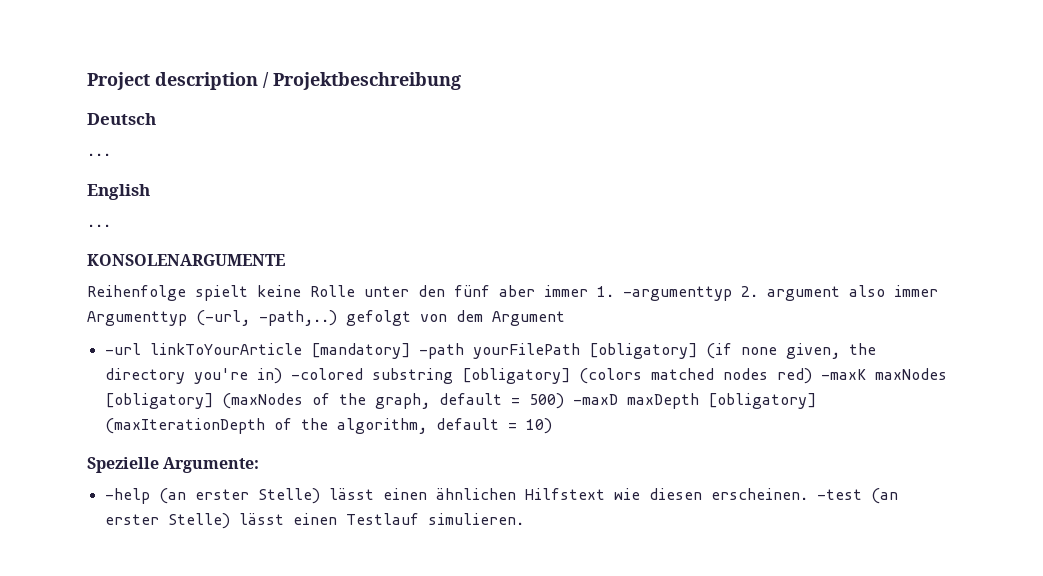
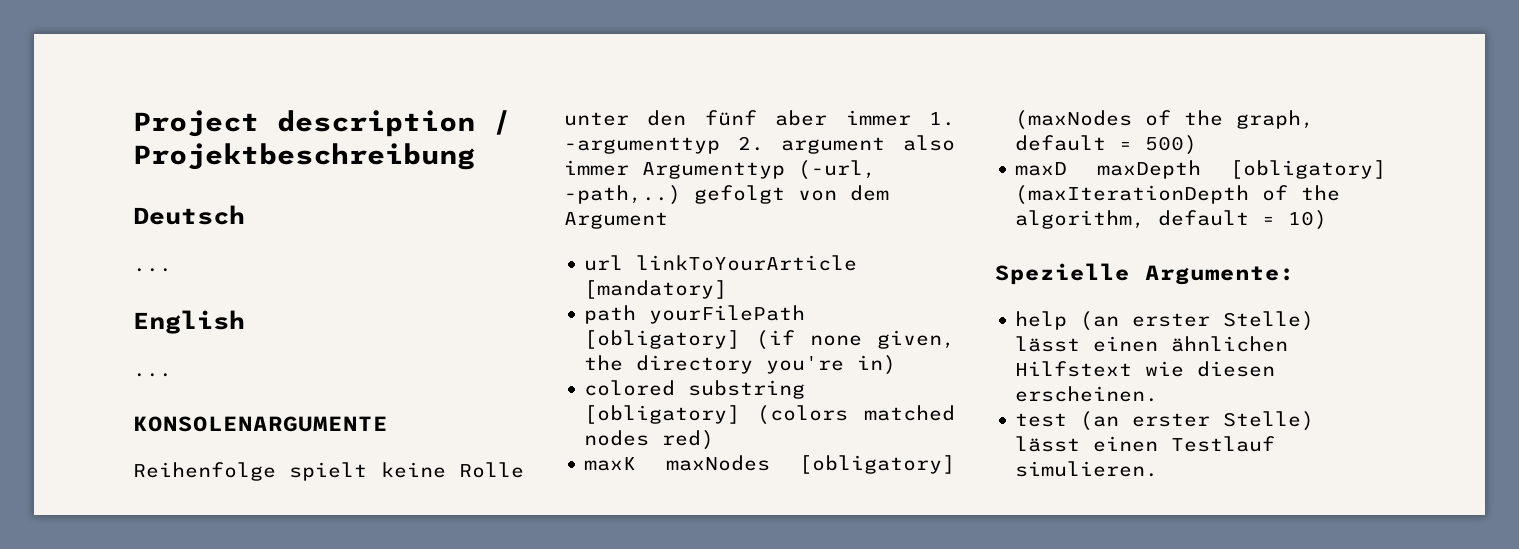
- -url linkToYourArticle [mandatory] -path yourFilePath [obligatory] (if none given, the directory you're in) -colored substring [obligatory] (colors matched nodes red) -maxK maxNodes [obligatory] (maxNodes of the graph, default = 500) -maxD maxDepth [obligatory] (maxIterationDepth of the algorithm, default = 10)
+ url linkToYourArticle [mandatory]
+ path yourFilePath [obligatory] (if none given, the directory you're in)
+ colored substring [obligatory] (colors matched nodes red)
+ maxK maxNodes [obligatory] (maxNodes of the graph, default = 500)
+ maxD maxDepth [obligatory] (maxIterationDepth of the algorithm, default = 10)
- -help (an erster Stelle) lässt einen ähnlichen Hilfstext wie diesen erscheinen. -test (an erster Stelle) lässt einen Testlauf simulieren.
+ help (an erster Stelle) lässt einen ähnlichen Hilfstext wie diesen erscheinen.
+ test (an erster Stelle) lässt einen Testlauf simulieren.

